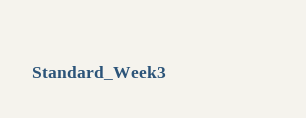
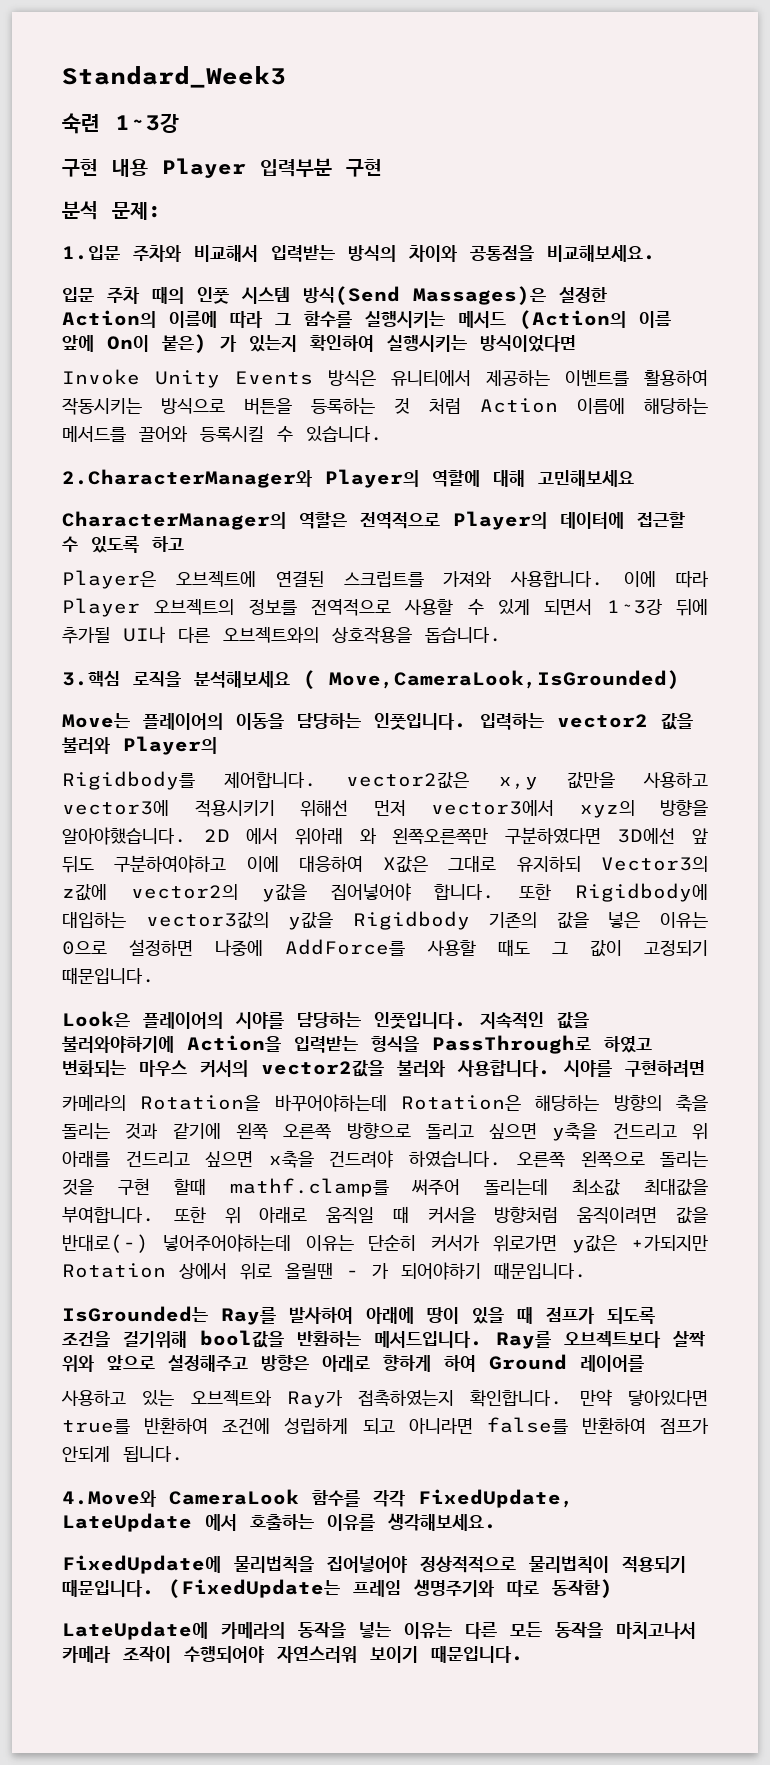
+ 숙련 1~3강
+ 구현 내용 Player 입력부분 구현
+ 분석 문제:
+ 1.입문 주차와 비교해서 입력받는 방식의 차이와 공통점을 비교해보세요.
+ 입문 주차 때의 인풋 시스템 방식(Send Massages)은 설정한 Action의 이름에 따라 그 함수를 실행시키는 메서드 (Action의 이름 앞에 On이 붙은) 가 있는지 확인하여 실행시키는 방식이었다면
+ Invoke Unity Events 방식은 유니티에서 제공하는 이벤트를 활용하여 작동시키는 방식으로 버튼을 등록하는 것 처럼 Action 이름에 해당하는 메서드를 끌어와 등록시킬 수 있습니다.
+ 2.CharacterManager와 Player의 역할에 대해 고민해보세요
+ CharacterManager의 역할은 전역적으로 Player의 데이터에 접근할 수 있도록 하고
+ Player은 오브젝트에 연결된 스크립트를 가져와 사용합니다. 이에 따라 Player 오브젝트의 정보를 전역적으로 사용할 수 있게 되면서 1~3강 뒤에 추가될 UI나 다른 오브젝트와의 상호작용을 돕습니다.
+ 3.핵심 로직을 분석해보세요 ( Move,CameraLook,IsGrounded)
+ Move는 플레이어의 이동을 담당하는 인풋입니다. 입력하는 vector2 값을 불러와 Player의
+ Rigidbody를 제어합니다. vector2값은 x,y 값만을 사용하고 vector3에 적용시키기 위해선 먼저 vector3에서 xyz의 방향을 알아야했습니다. 2D 에서 위아래 와 왼쪽오른쪽만 구분하였다면 3D에선 앞 뒤도 구분하여야하고 이에 대응하여 X값은 그대로 유지하되 Vector3의 z값에 vector2의 y값을 집어넣어야 합니다. 또한 Rigidbody에 대입하는 vector3값의 y값을 Rigidbody 기존의 값을 넣은 이유는 0으로 설정하면 나중에 AddForce를 사용할 때도 그 값이 고정되기 때문입니다.
+ Look은 플레이어의 시야를 담당하는 인풋입니다. 지속적인 값을 불러와야하기에 Action을 입력받는 형식을 PassThrough로 하였고 변화되는 마우스 커서의 vector2값을 불러와 사용합니다. 시야를 구현하려면
+ 카메라의 Rotation을 바꾸어야하는데 Rotation은 해당하는 방향의 축을 돌리는 것과 같기에 왼쪽 오른쪽 방향으로 돌리고 싶으면 y축을 건드리고 위 아래를 건드리고 싶으면 x축을 건드려야 하였습니다. 오른쪽 왼쪽으로 돌리는 것을 구현 할때 mathf.clamp를 써주어 돌리는데 최소값 최대값을 부여합니다. 또한 위 아래로 움직일 때 커서을 방향처럼 움직이려면 값을 반대로(-) 넣어주어야하는데 이유는 단순히 커서가 위로가면 y값은 +가되지만 Rotation 상에서 위로 올릴땐 - 가 되어야하기 때문입니다.
+ IsGrounded는 Ray를 발사하여 아래에 땅이 있을 때 점프가 되도록 조건을 걸기위해 bool값을 반환하는 메서드입니다. Ray를 오브젝트보다 살짝 위와 앞으로 설정해주고 방향은 아래로 향하게 하여 Ground 레이어를
+ 사용하고 있는 오브젝트와 Ray가 접촉하였는지 확인합니다. 만약 닿아있다면 true를 반환하여 조건에 성립하게 되고 아니라면 false를 반환하여 점프가 안되게 됩니다.
+ 4.Move와 CameraLook 함수를 각각 FixedUpdate, LateUpdate 에서 호출하는 이유를 생각해보세요.
+ FixedUpdate에 물리법칙을 집어넣어야 정상적적으로 물리법칙이 적용되기 때문입니다. (FixedUpdate는 프레임 생명주기와 따로 동작함)
+ LateUpdate에 카메라의 동작을 넣는 이유는 다른 모든 동작을 마치고나서 카메라 조작이 수행되어야 자연스러워 보이기 때문입니다.

